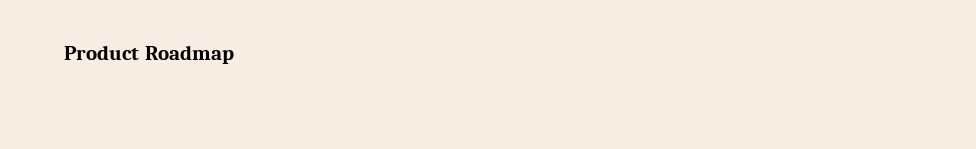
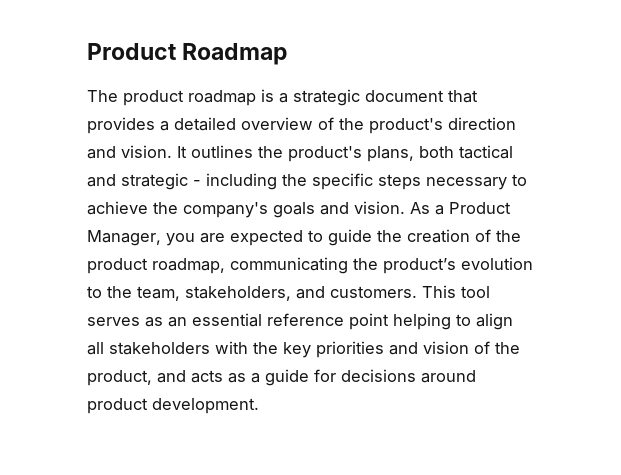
+ The product roadmap is a strategic document that provides a detailed overview of the product's direction and vision. It outlines the product's plans, both tactical and strategic - including the specific steps necessary to achieve the company's goals and vision. As a Product Manager, you are expected to guide the creation of the product roadmap, communicating the product’s evolution to the team, stakeholders, and customers. This tool serves as an essential reference point helping to align all stakeholders with the key priorities and vision of the product, and acts as a guide for decisions around product development.

